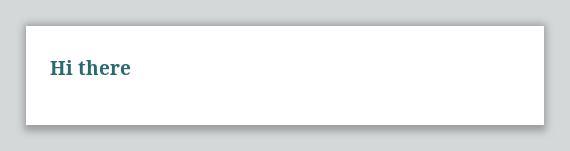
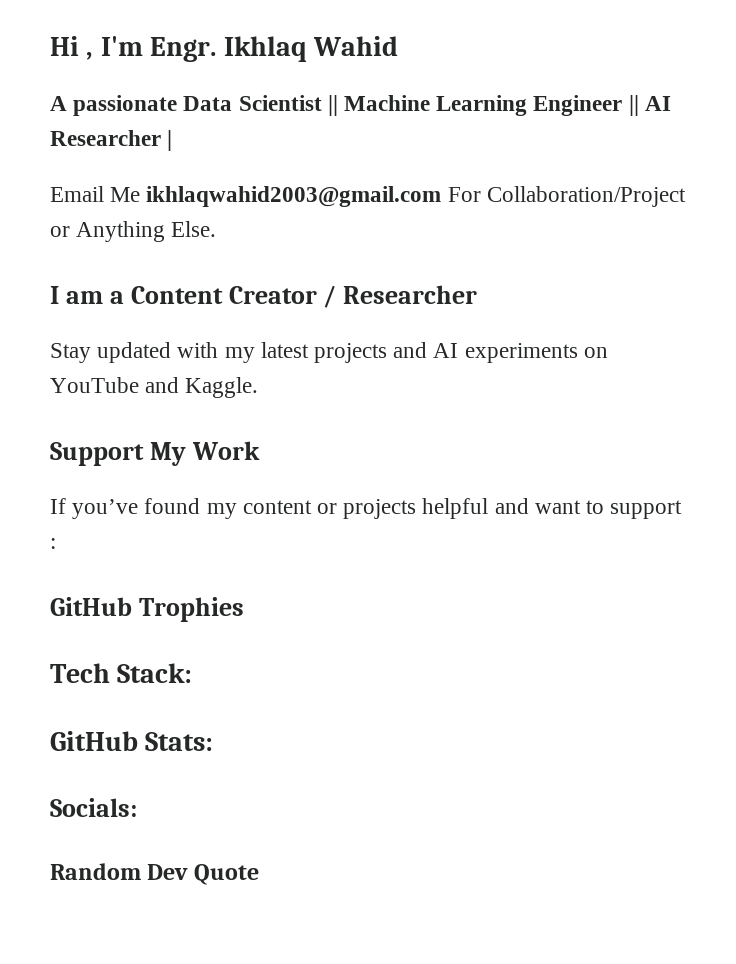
- Hi there
+ Hi , I'm Engr. Ikhlaq Wahid
+ A passionate Data Scientist || Machine Learning Engineer || AI Researcher |
+ Email Me ikhlaqwahid2003@gmail.com For Collaboration/Project or Anything Else.
+ I am a Content Creator / Researcher
+ Stay updated with my latest projects and AI experiments on YouTube and Kaggle.
+ Support My Work
+ If you’ve found my content or projects helpful and want to support :
+ GitHub Trophies
+ Tech Stack:
+ GitHub Stats:
+ Socials:
+ Random Dev Quote

